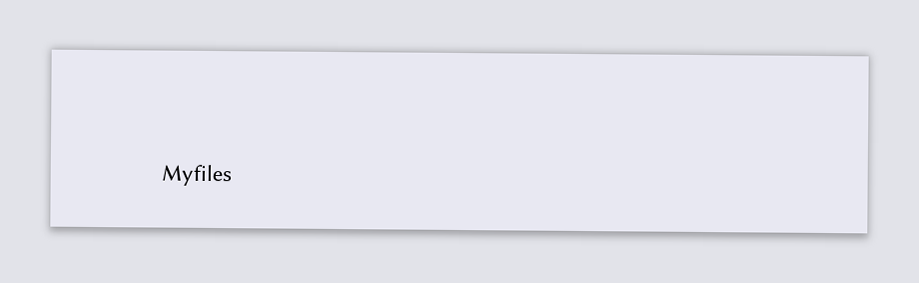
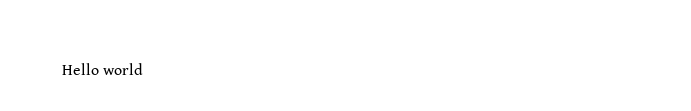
- Myfiles
+ Hello world

